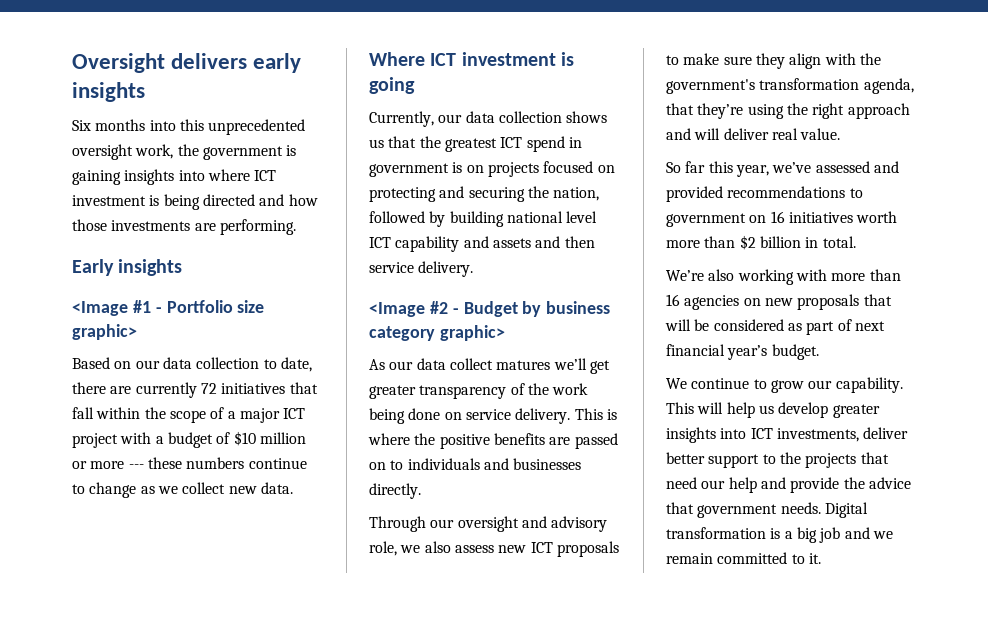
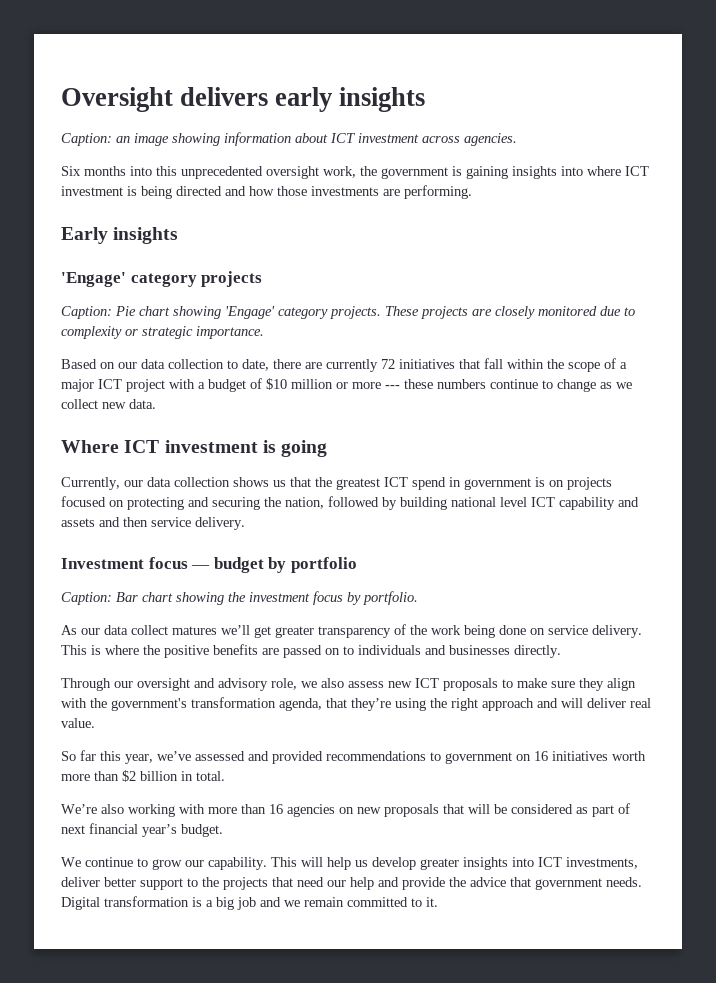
+ Caption: an image showing information about ICT investment across agencies.
- <Image #1 - Portfolio size graphic>
+ 'Engage' category projects
+ Caption: Pie chart showing 'Engage' category projects. These projects are closely monitored due to complexity or strategic importance.
- <Image #2 - Budget by business category graphic>
+ Investment focus — budget by portfolio
+ Caption: Bar chart showing the investment focus by portfolio.

